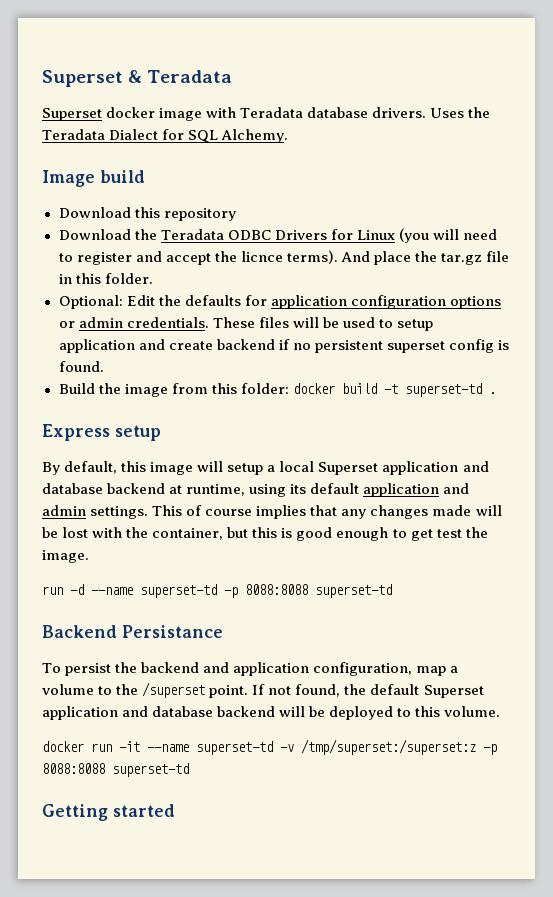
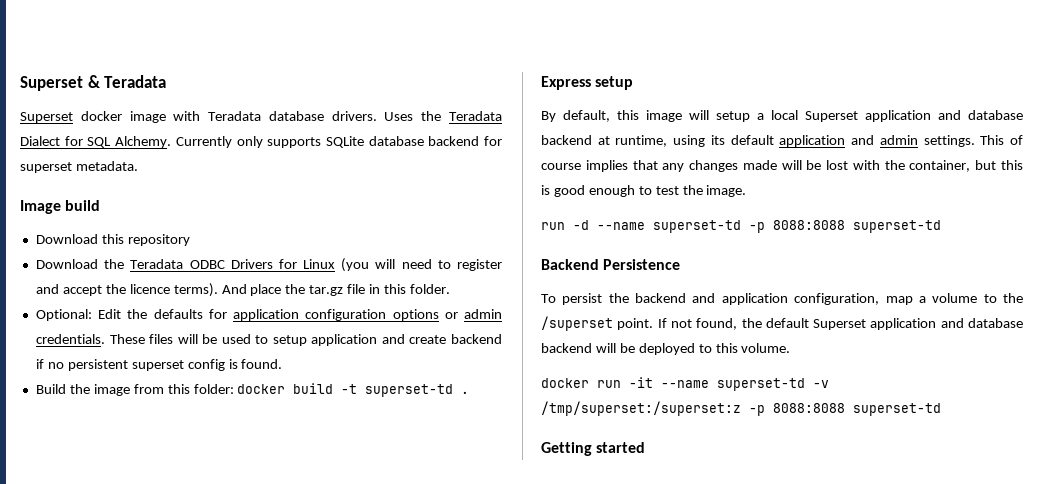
+ Currently only supports SQLite database backend for superset metadata.
- Download the Teradata ODBC Drivers for Linux (you will need to register and accept the licnce terms).
+ Download the Teradata ODBC Drivers for Linux (you will need to register and accept the licence terms).
- This of course implies that any changes made will be lost with the container, but this is good enough to get test the image.
+ This of course implies that any changes made will be lost with the container, but this is good enough to test the image.
- Backend Persistance
+ Backend Persistence

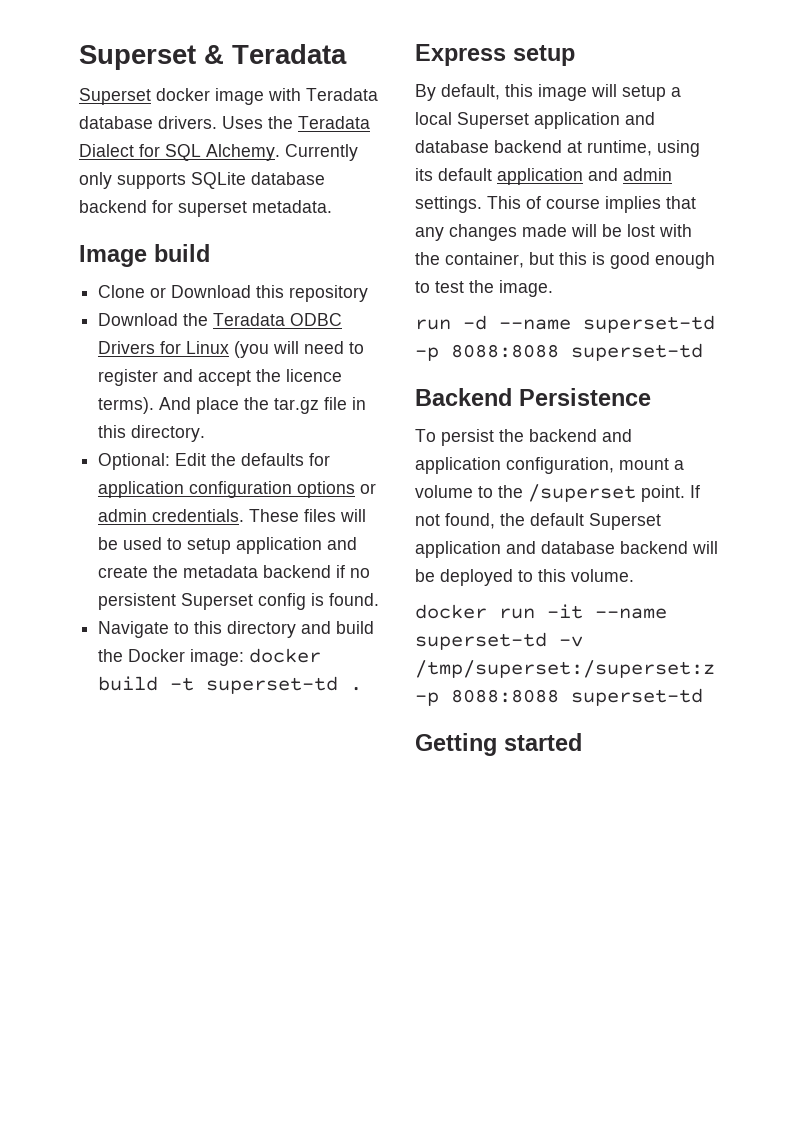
- Download this repository
+ Clone or Download this repository
- And place the tar.gz file in this folder.
+ And place the tar.gz file in this directory.
- These files will be used to setup application and create backend if no persistent superset config is found.
+ These files will be used to setup application and create the metadata backend if no persistent Superset config is found.
- Build the image from this folder: docker build -t superset-td .
+ Navigate to this directory and build the Docker image: docker build -t superset-td .
- To persist the backend and application configuration, map a volume to the /superset point.
+ To persist the backend and application configuration, mount a volume to the /superset point.

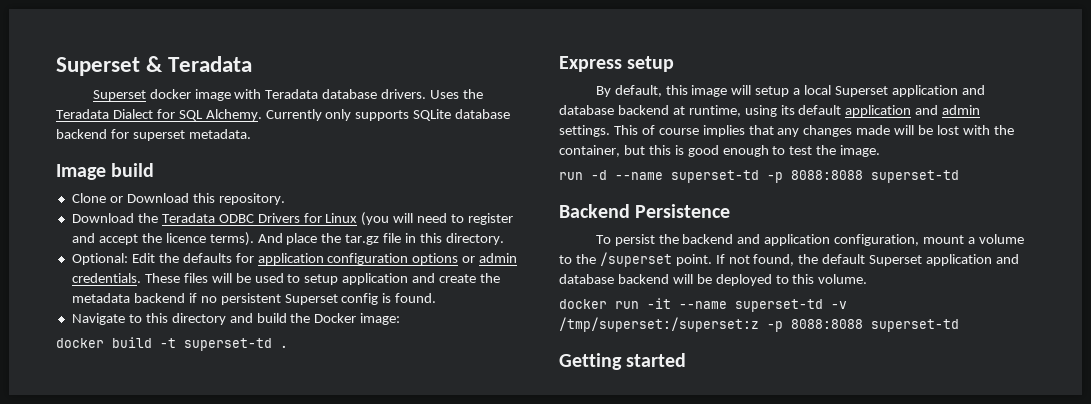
- Clone or Download this repository
+ Clone or Download this repository.
- Navigate to this directory and build the Docker image: docker build -t superset-td .
+ Navigate to this directory and build the Docker image:
+ docker build -t superset-td .

